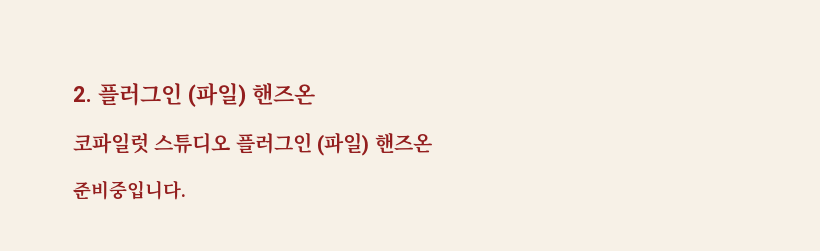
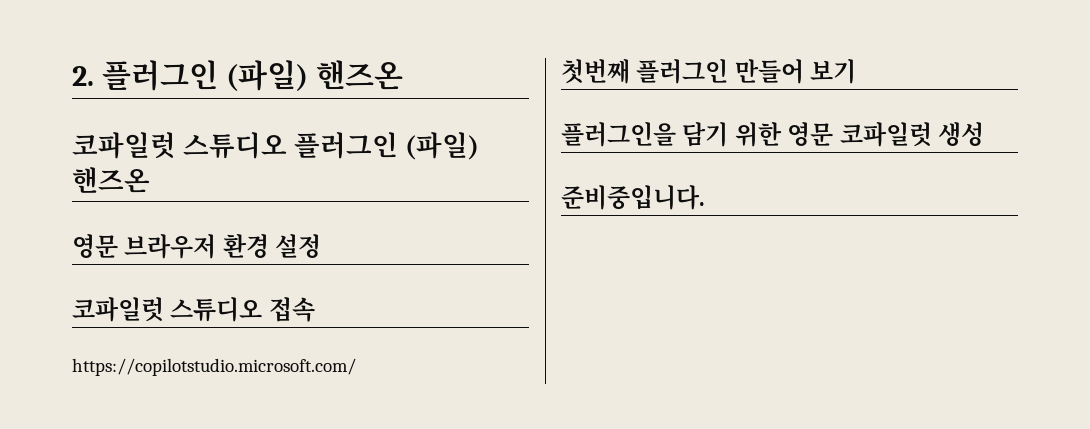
+ 영문 브라우저 환경 설정
+ 코파일럿 스튜디오 접속
+ https://copilotstudio.microsoft.com/
+ 첫번째 플러그인 만들어 보기
+ 플러그인을 담기 위한 영문 코파일럿 생성

